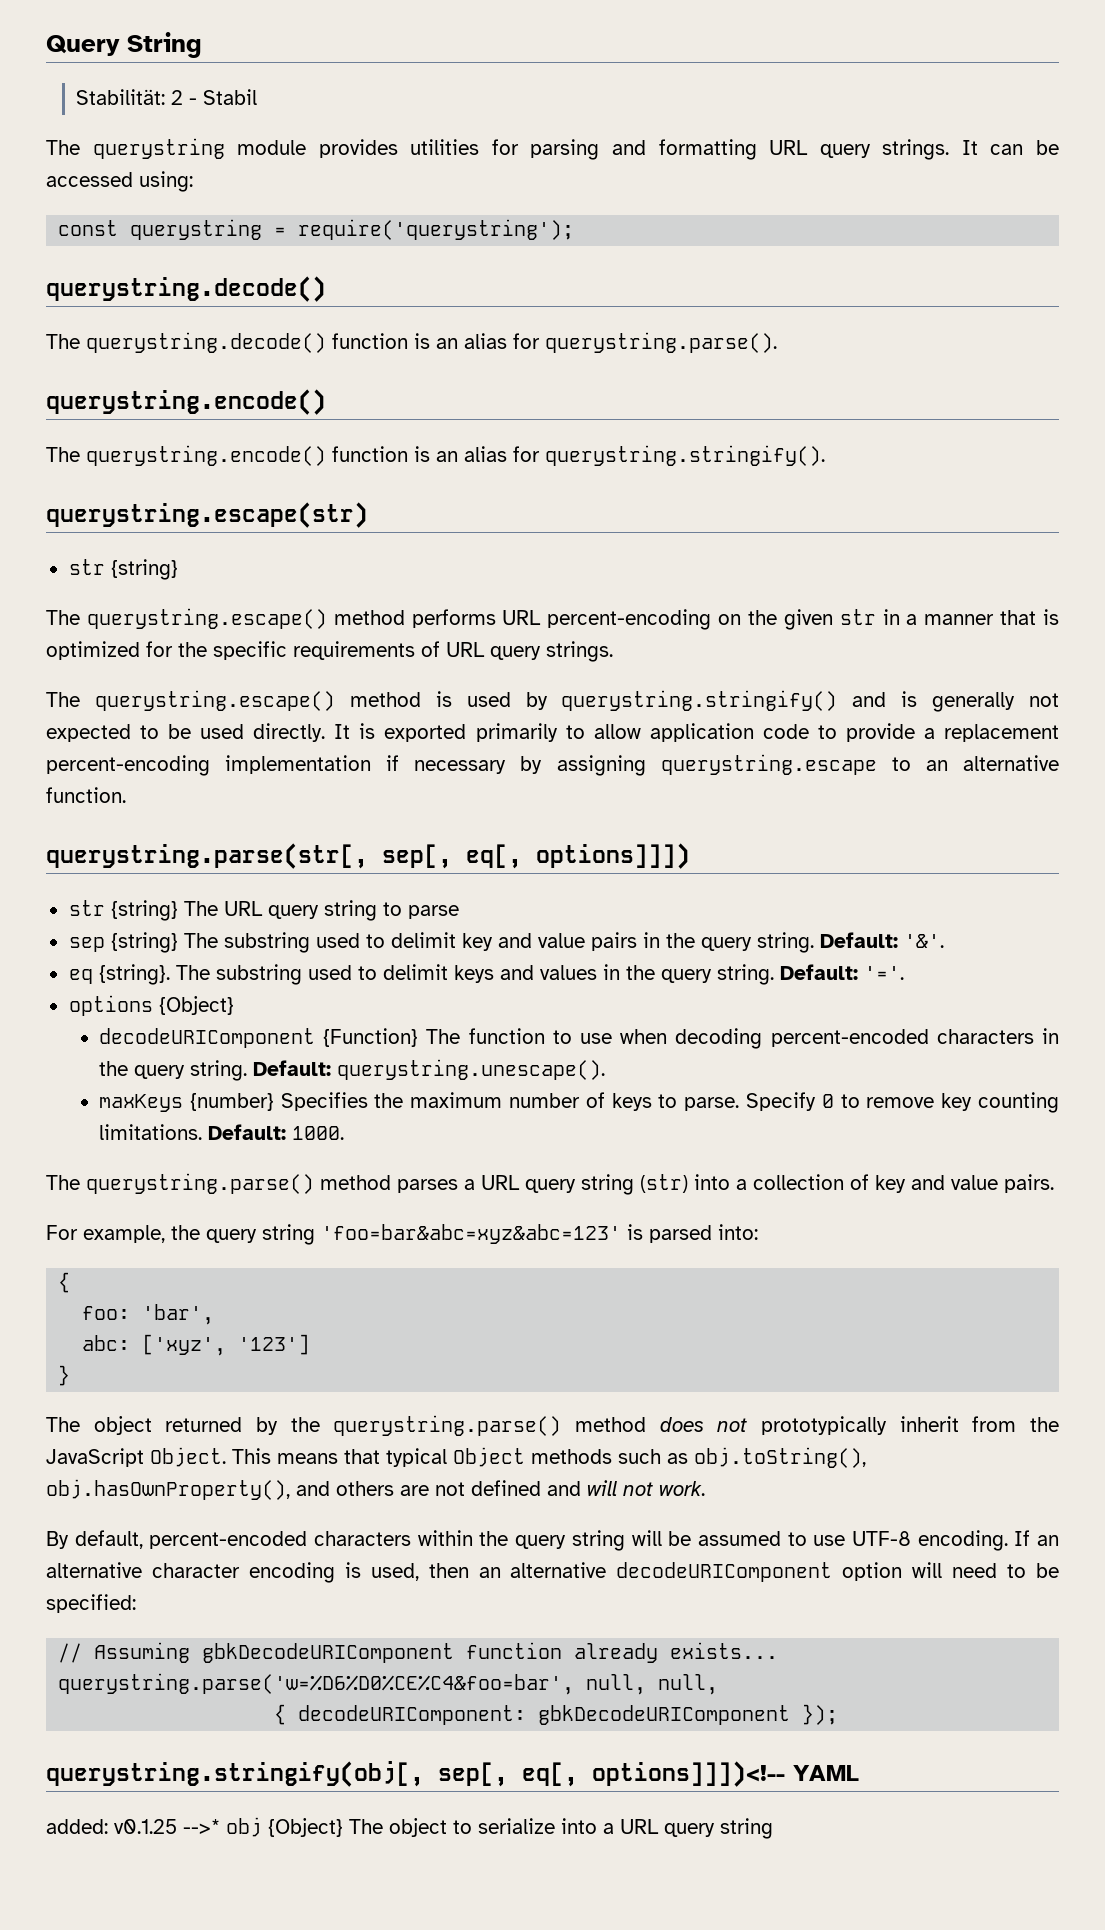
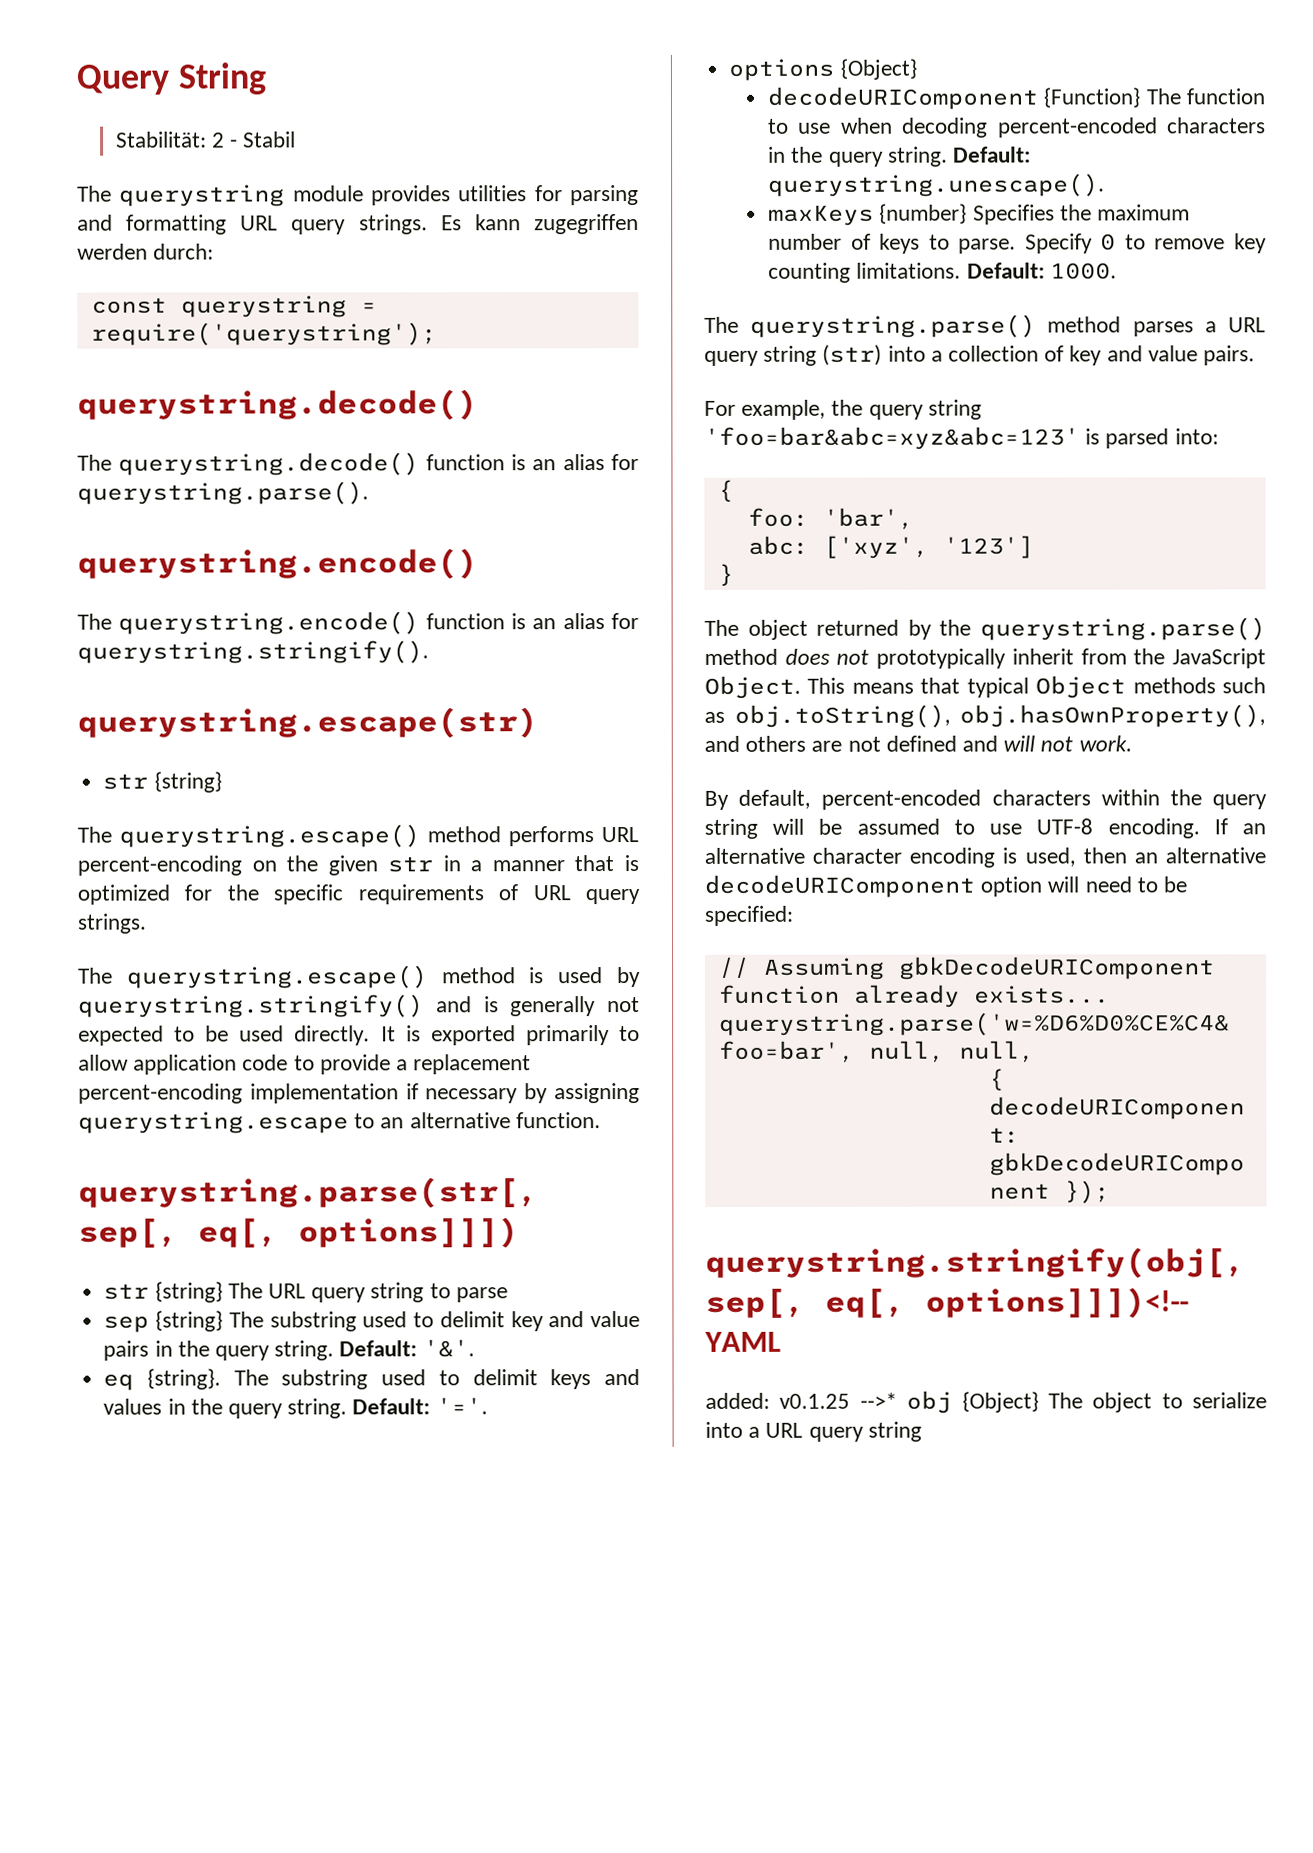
- It can be accessed using:
+ Es kann zugegriffen werden durch:

